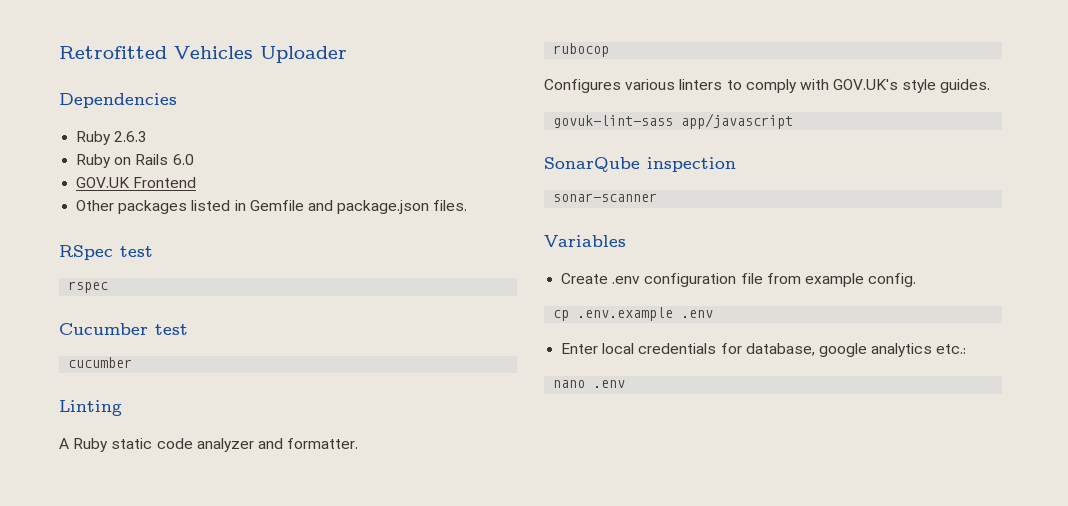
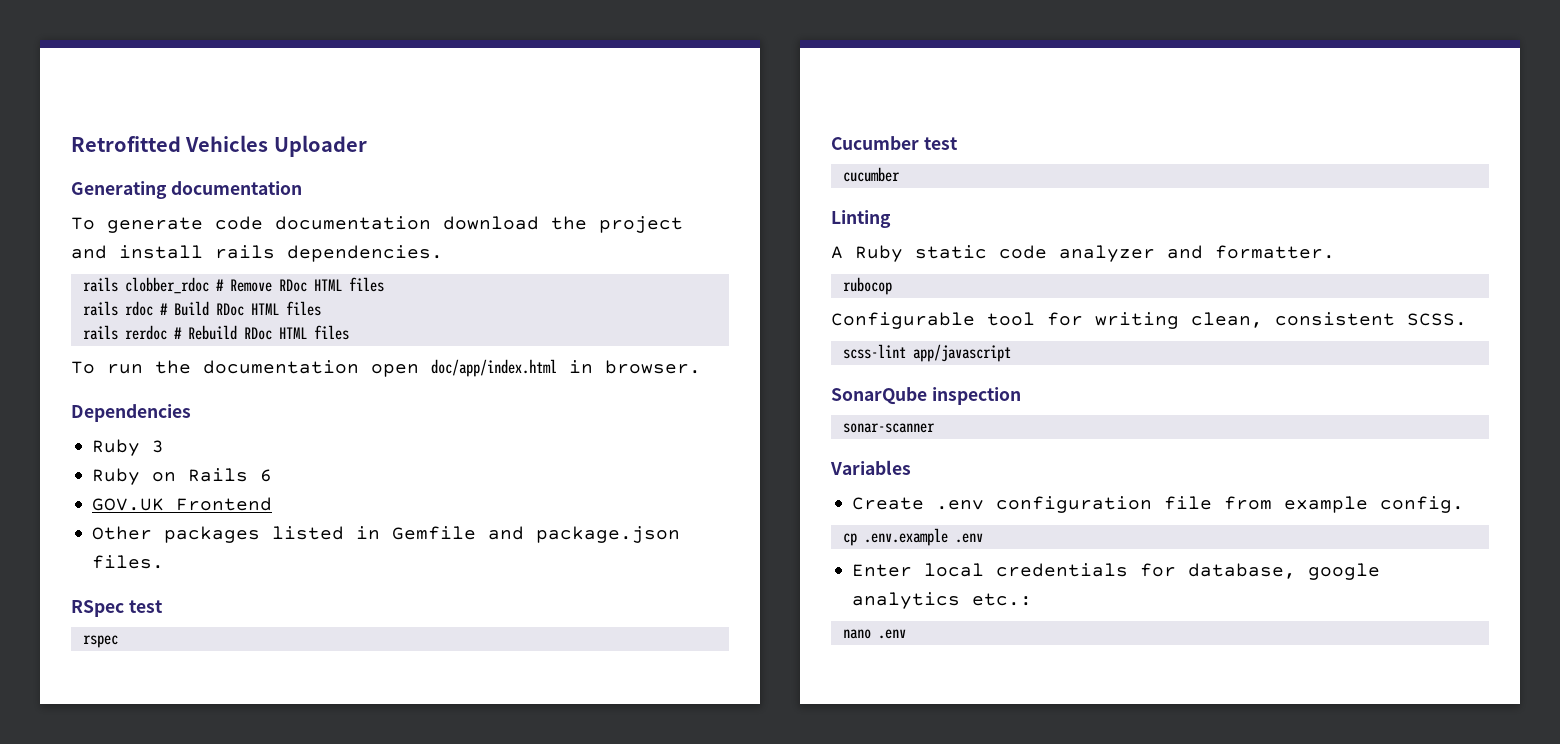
+ Generating documentation
+ To generate code documentation download the project and install rails dependencies.
+ rails clobber_rdoc # Remove RDoc HTML files
+ rails rdoc # Build RDoc HTML files
+ rails rerdoc # Rebuild RDoc HTML files
+ To run the documentation open doc/app/index.html in browser.
- Ruby 2.6.3
+ Ruby 3
- Ruby on Rails 6.0
+ Ruby on Rails 6
- Configures various linters to comply with GOV.UK's style guides.
- govuk-lint-sass app/javascript
+ Configurable tool for writing clean, consistent SCSS.
+ scss-lint app/javascript

